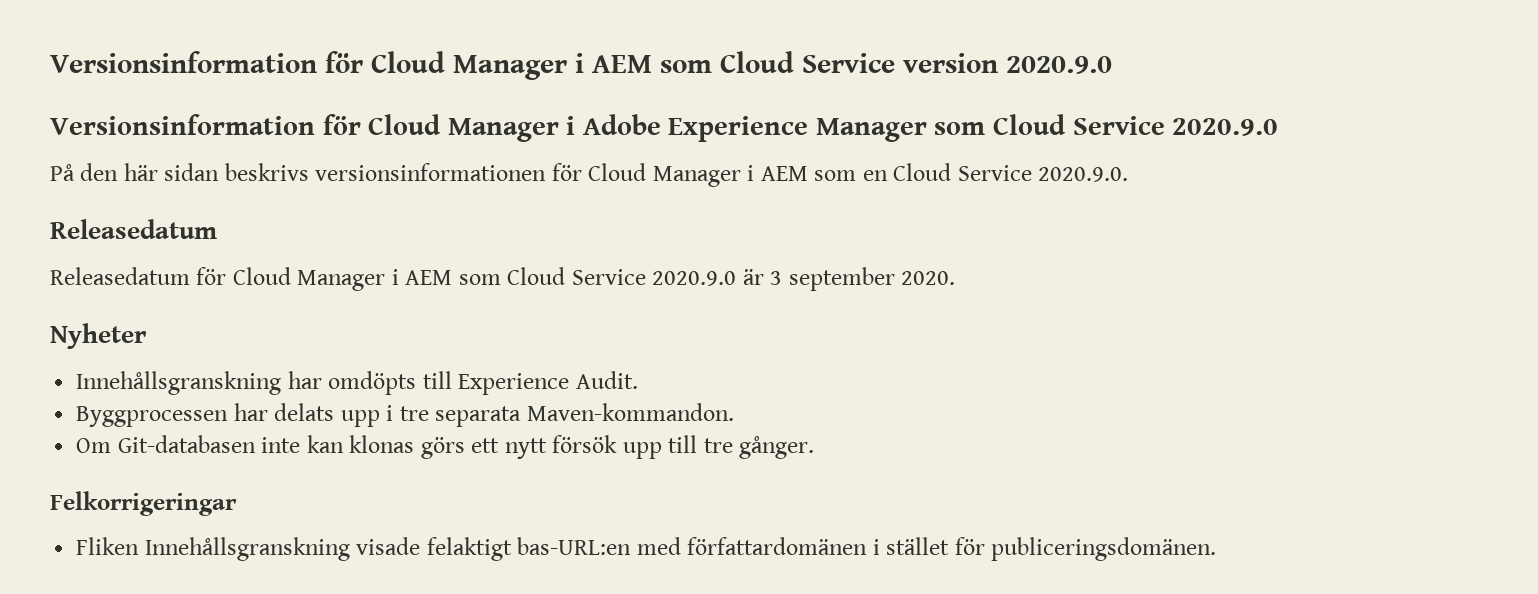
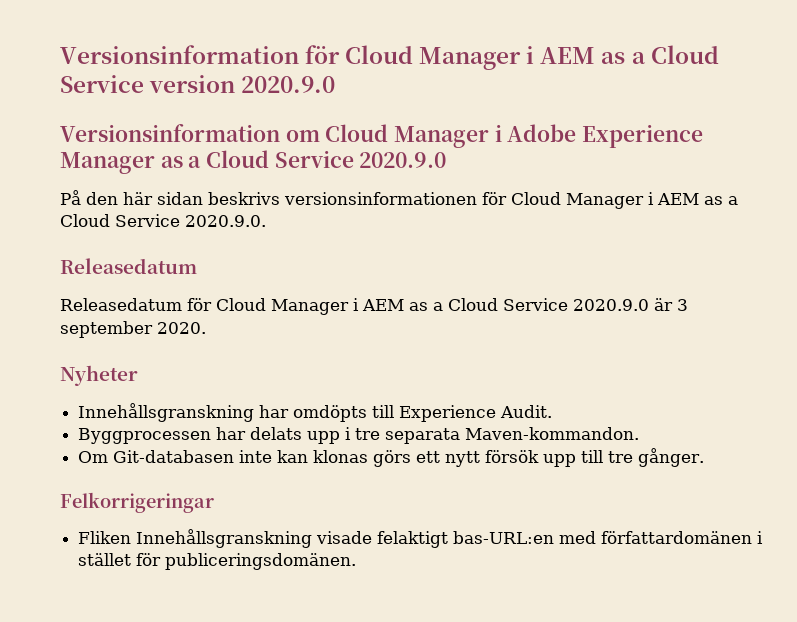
- Versionsinformation för Cloud Manager i AEM som Cloud Service version 2020.9.0
+ Versionsinformation för Cloud Manager i AEM as a Cloud Service version 2020.9.0
- Versionsinformation för Cloud Manager i Adobe Experience Manager som Cloud Service 2020.9.0
+ Versionsinformation om Cloud Manager i Adobe Experience Manager as a Cloud Service 2020.9.0
- På den här sidan beskrivs versionsinformationen för Cloud Manager i AEM som en Cloud Service 2020.9.0.
+ På den här sidan beskrivs versionsinformationen för Cloud Manager i AEM as a Cloud Service 2020.9.0.
- Releasedatum för Cloud Manager i AEM som Cloud Service 2020.9.0 är 3 september 2020.
+ Releasedatum för Cloud Manager i AEM as a Cloud Service 2020.9.0 är 3 september 2020.

